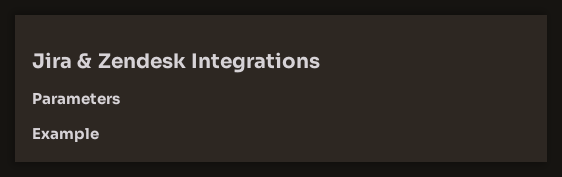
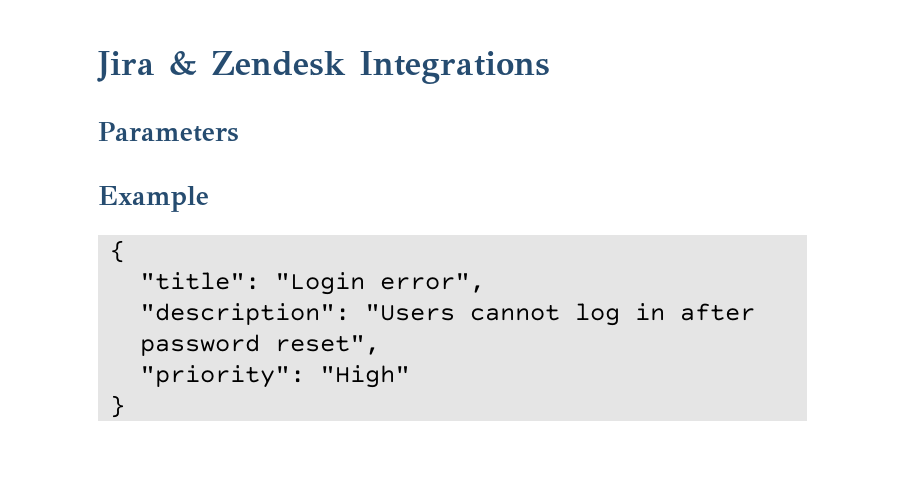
+ {
+ "title": "Login error",
+ "description": "Users cannot log in after password reset",
+ "priority": "High"
+ }

